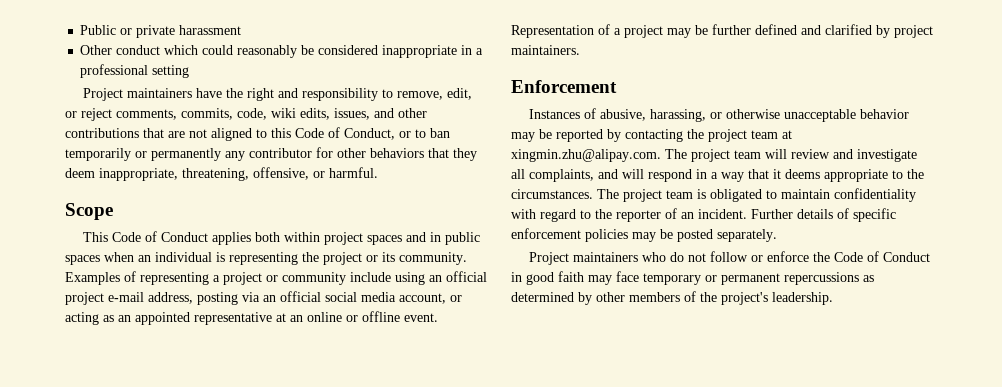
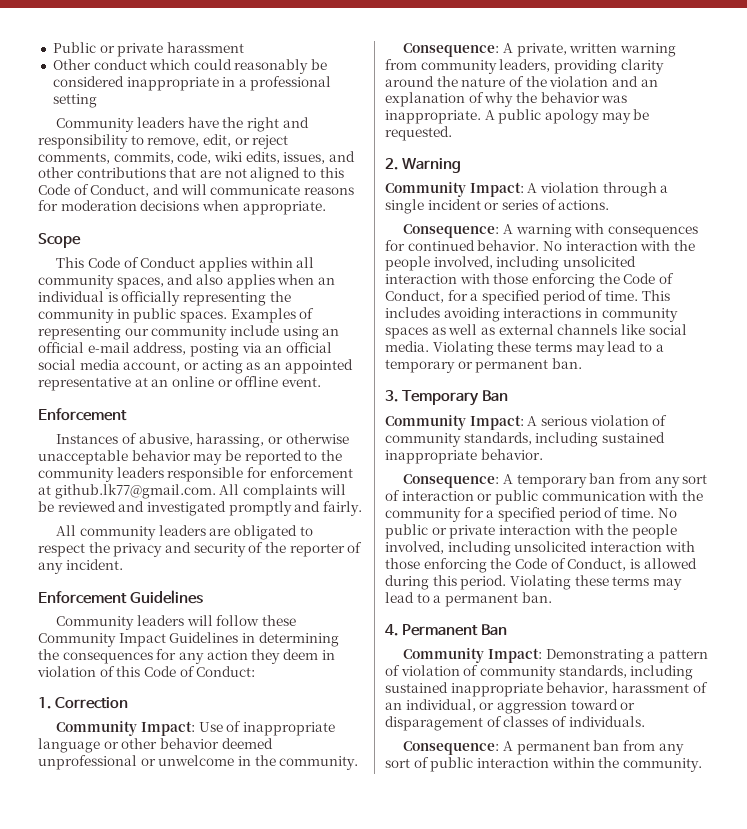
- Project maintainers have the right and responsibility to remove, edit, or reject comments, commits, code, wiki edits, issues, and other contributions that are not aligned to this Code of Conduct, or to ban temporarily or permanently any contributor for other behaviors that they deem inappropriate, threatening, offensive, or harmful.
+ Community leaders have the right and responsibility to remove, edit, or reject comments, commits, code, wiki edits, issues, and other contributions that are not aligned to this Code of Conduct, and will communicate reasons for moderation decisions when appropriate.
- This Code of Conduct applies both within project spaces and in public spaces when an individual is representing the project or its community. Examples of representing a project or community include using an official project e-mail address, posting via an official social media account, or acting as an appointed representative at an online or offline event. Representation of a project may be further defined and clarified by project maintainers.
+ This Code of Conduct applies within all community spaces, and also applies when an individual is officially representing the community in public spaces. Examples of representing our community include using an official e-mail address, posting via an official social media account, or acting as an appointed representative at an online or offline event.
- Instances of abusive, harassing, or otherwise unacceptable behavior may be reported by contacting the project team at xingmin.zhu@alipay.com. The project team will review and investigate all complaints, and will respond in a way that it deems appropriate to the circumstances. The project team is obligated to maintain confidentiality with regard to the reporter of an incident. Further details of specific enforcement policies may be posted separately.
- Project maintainers who do not follow or enforce the Code of Conduct in good faith may face temporary or permanent repercussions as determined by other members of the project's leadership.
+ Instances of abusive, harassing, or otherwise unacceptable behavior may be reported to the community leaders responsible for enforcement at github.lk77@gmail.com. All complaints will be reviewed and investigated promptly and fairly.
+ All community leaders are obligated to respect the privacy and security of the reporter of any incident.
+ Enforcement Guidelines
+ Community leaders will follow these Community Impact Guidelines in determining the consequences for any action they deem in violation of this Code of Conduct:
+ 1. Correction
+ Community Impact: Use of inappropriate language or other behavior deemed unprofessional or unwelcome in the community.
+ Consequence: A private, written warning from community leaders, providing clarity around the nature of the violation and an explanation of why the behavior was inappropriate. A public apology may be requested.
+ 2. Warning
+ Community Impact: A violation through a single incident or series of actions.
+ Consequence: A warning with consequences for continued behavior. No interaction with the people involved, including unsolicited interaction with those enforcing the Code of Conduct, for a specified period of time. This includes avoiding interactions in community spaces as well as external channels like social media. Violating these terms may lead to a temporary or permanent ban.
+ 3. Temporary Ban
+ Community Impact: A serious violation of community standards, including sustained inappropriate behavior.
+ Consequence: A temporary ban from any sort of interaction or public communication with the community for a specified period of time. No public or private interaction with the people involved, including unsolicited interaction with those enforcing the Code of Conduct, is allowed during this period. Violating these terms may lead to a permanent ban.
+ 4. Permanent Ban
+ Community Impact: Demonstrating a pattern of violation of community standards, including sustained inappropriate behavior, harassment of an individual, or aggression toward or disparagement of classes of individuals.
+ Consequence: A permanent ban from any sort of public interaction within the community.

